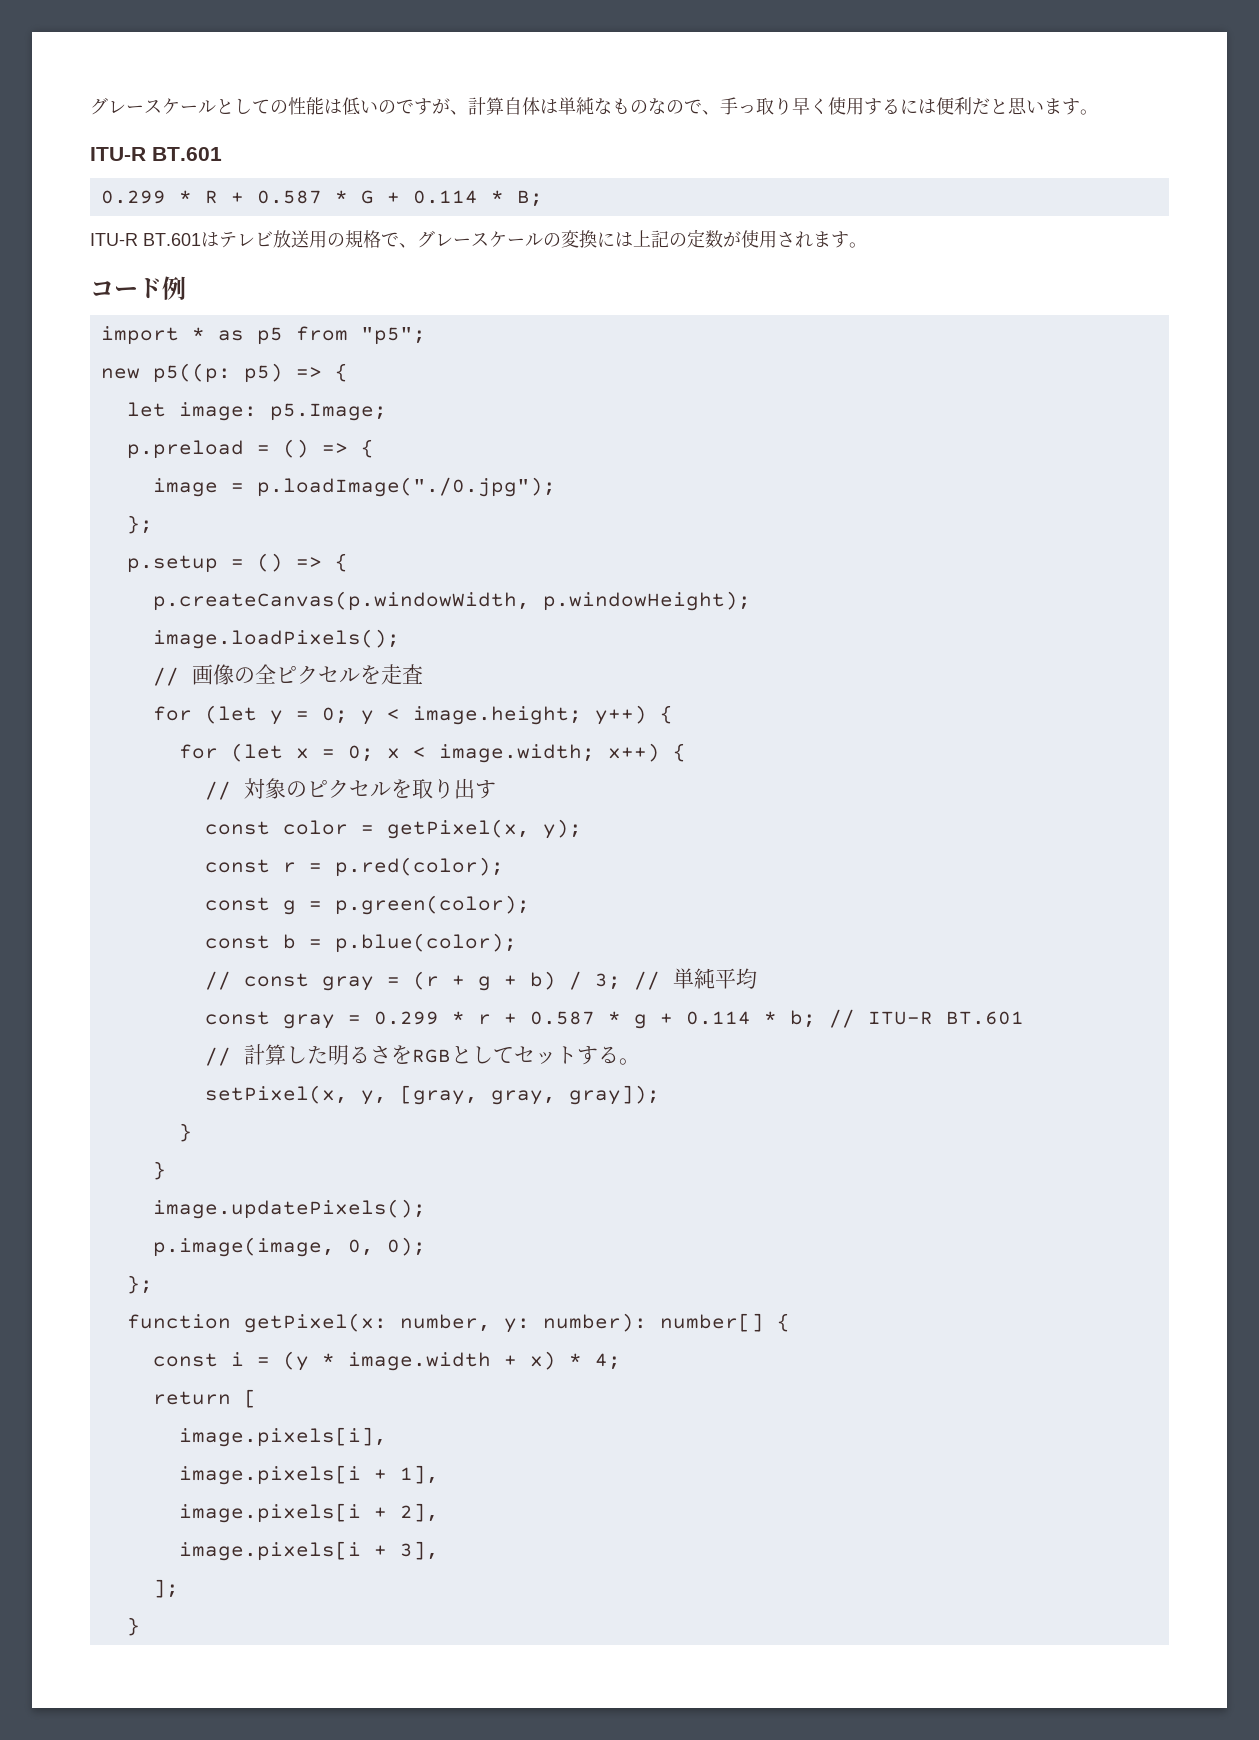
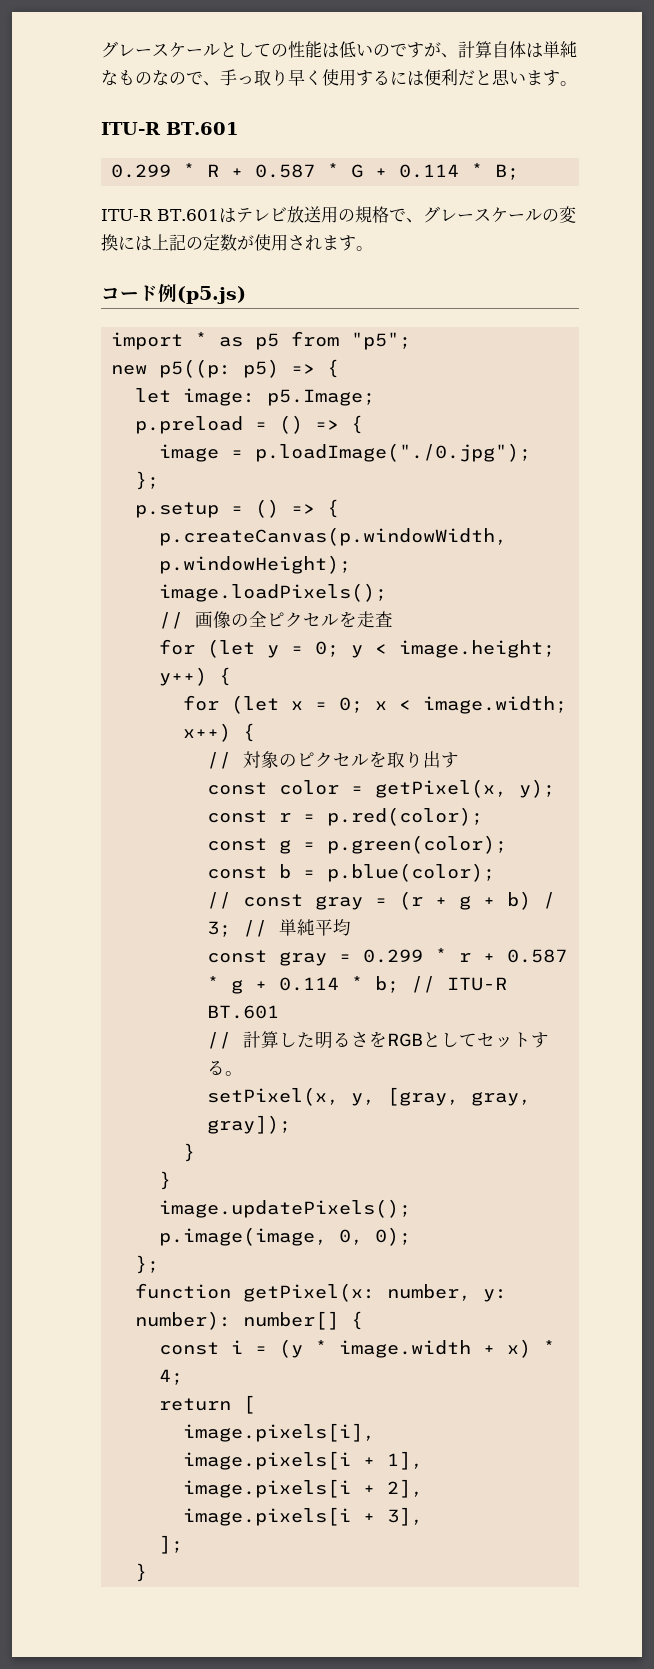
- コード例
+ コード例(p5.js)

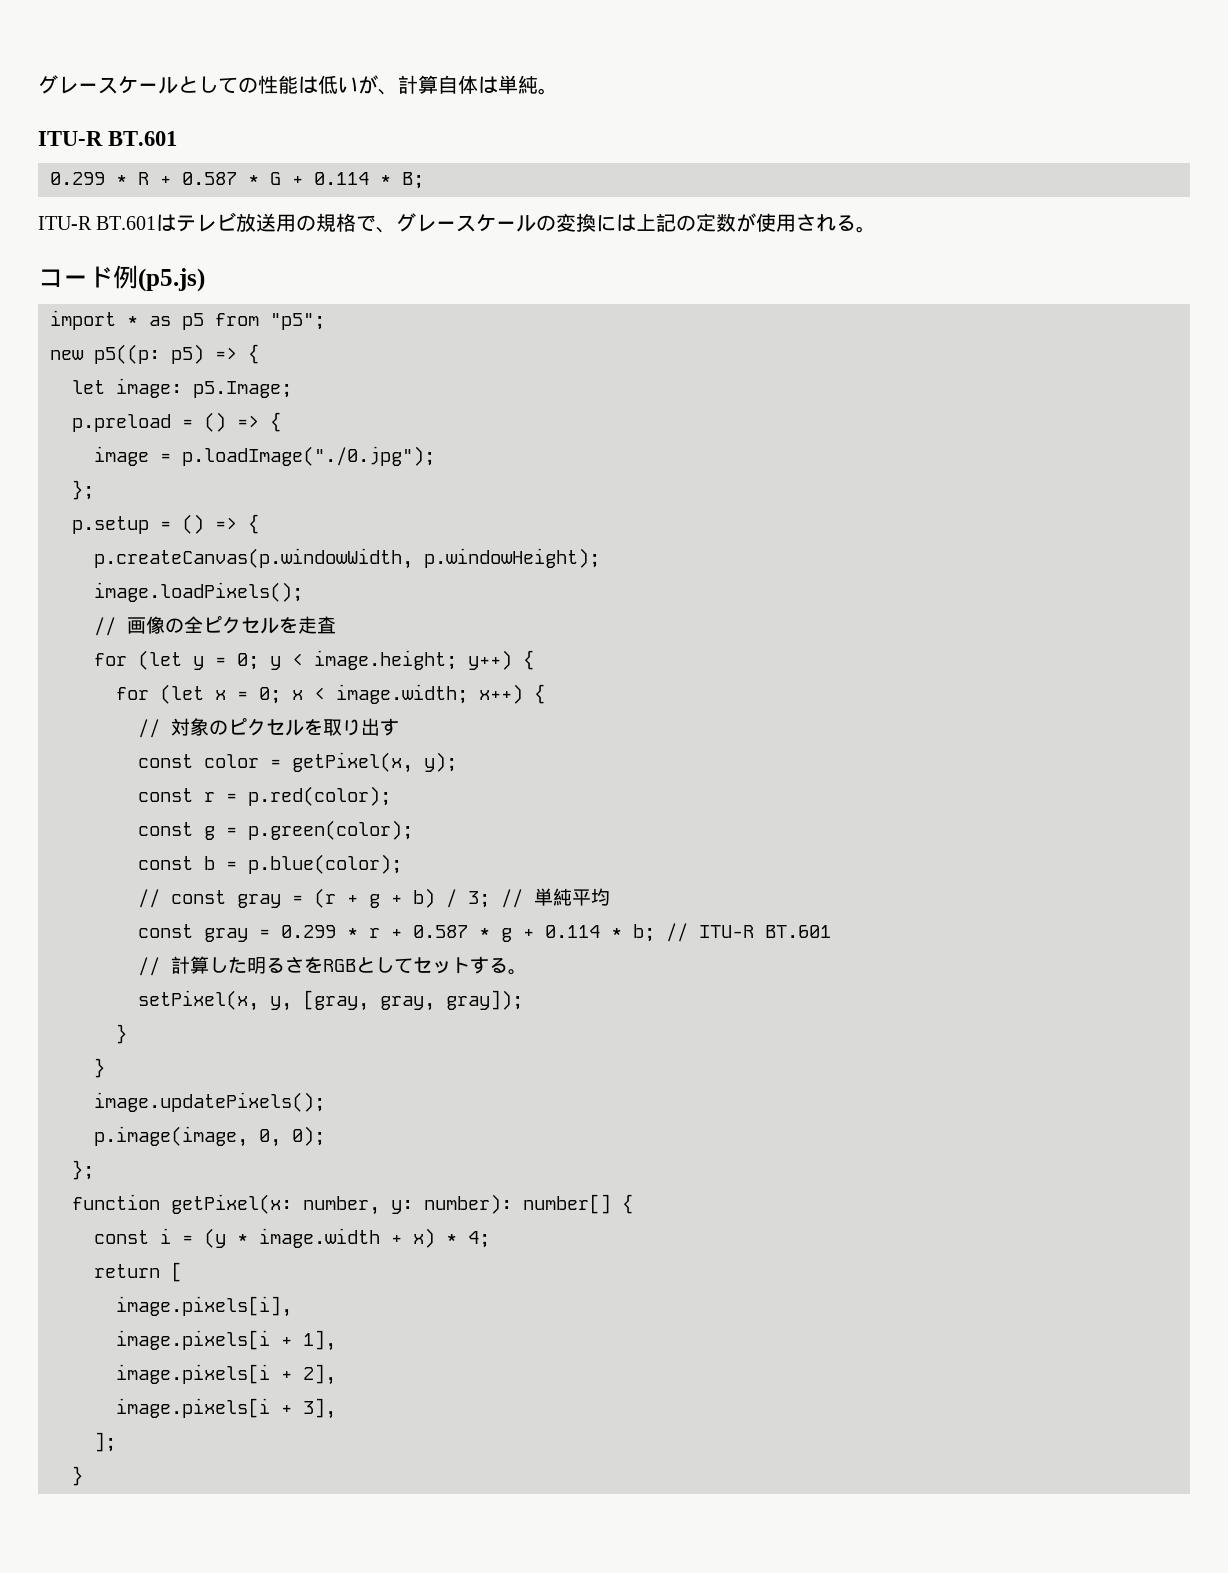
- グレースケールとしての性能は低いのですが、計算自体は単純なものなので、手っ取り早く使用するには便利だと思います。
+ グレースケールとしての性能は低いが、計算自体は単純。
- ITU-R BT.601はテレビ放送用の規格で、グレースケールの変換には上記の定数が使用されます。
+ ITU-R BT.601はテレビ放送用の規格で、グレースケールの変換には上記の定数が使用される。

